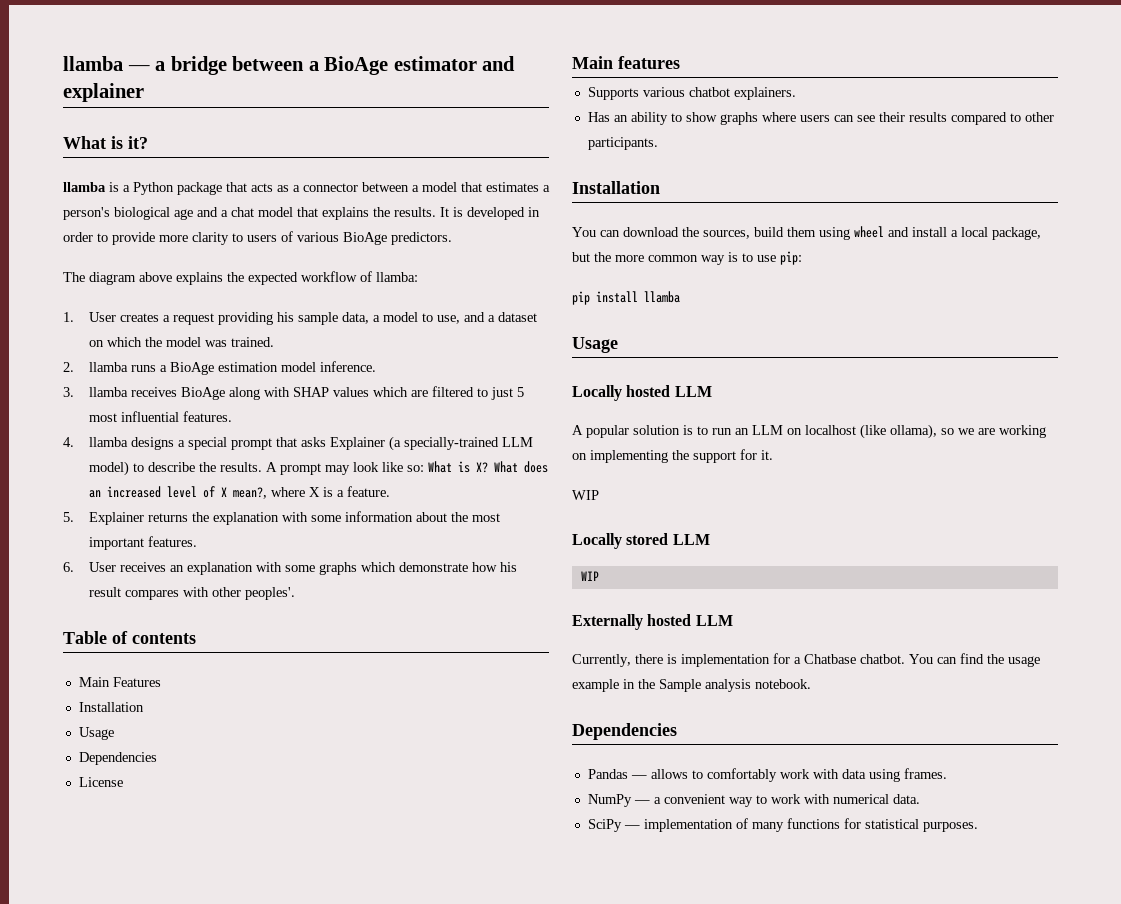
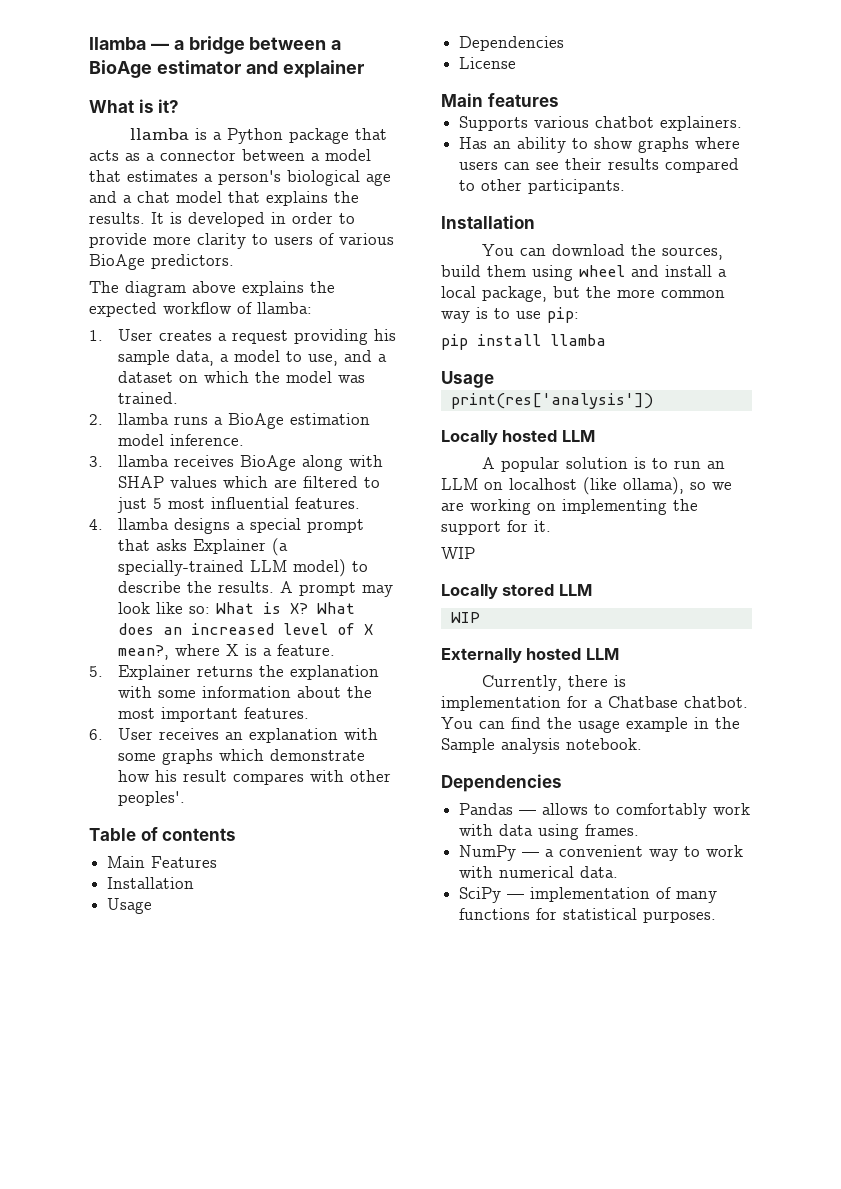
+ print(res['analysis'])

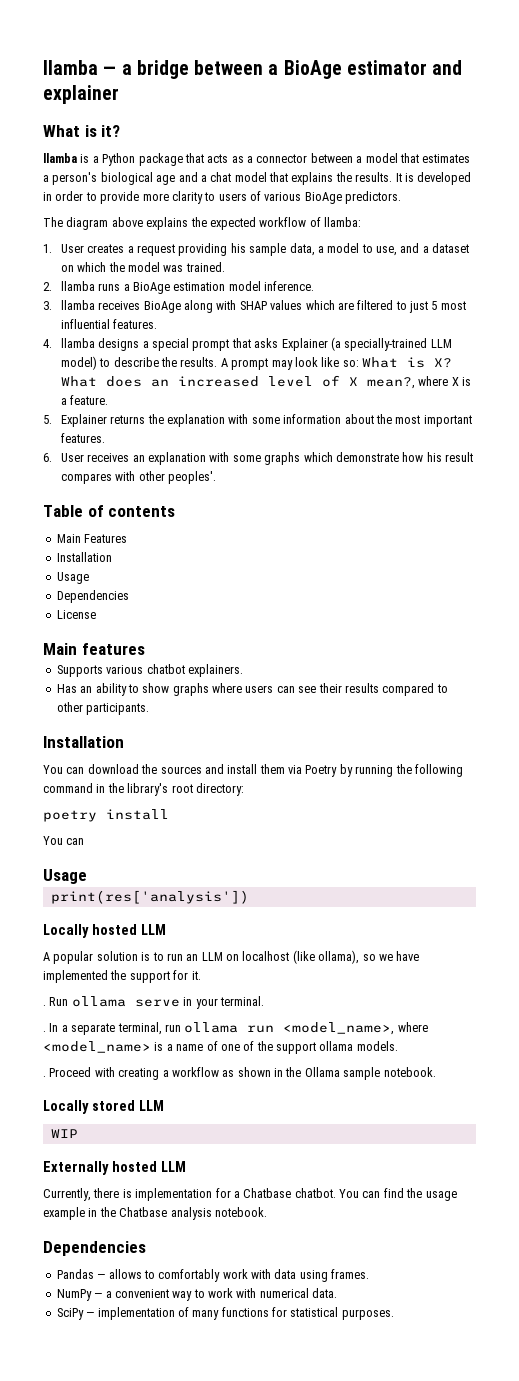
- You can download the sources, build them using wheel and install a local package, but the more common way is to use pip:
- pip install llamba
+ You can download the sources and install them via Poetry by running the following command in the library's root directory:
+ poetry install
+ You can
- A popular solution is to run an LLM on localhost (like ollama), so we are working on implementing the support for it.
- WIP
+ A popular solution is to run an LLM on localhost (like ollama), so we have implemented the support for it.
+ . Run ollama serve in your terminal.
+ . In a separate terminal, run ollama run <model_name>, where <model_name> is a name of one of the support ollama models.
+ . Proceed with creating a workflow as shown in the Ollama sample notebook.
- You can find the usage example in the Sample analysis notebook.
+ You can find the usage example in the Chatbase analysis notebook.

